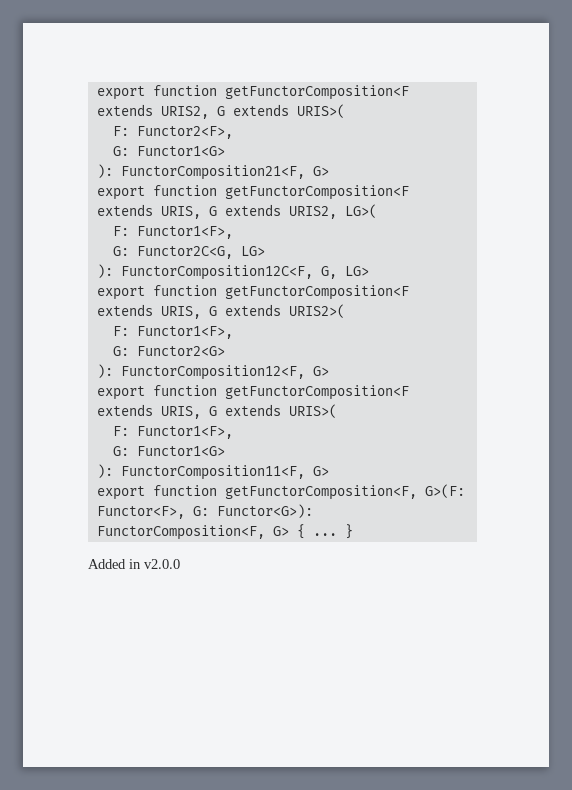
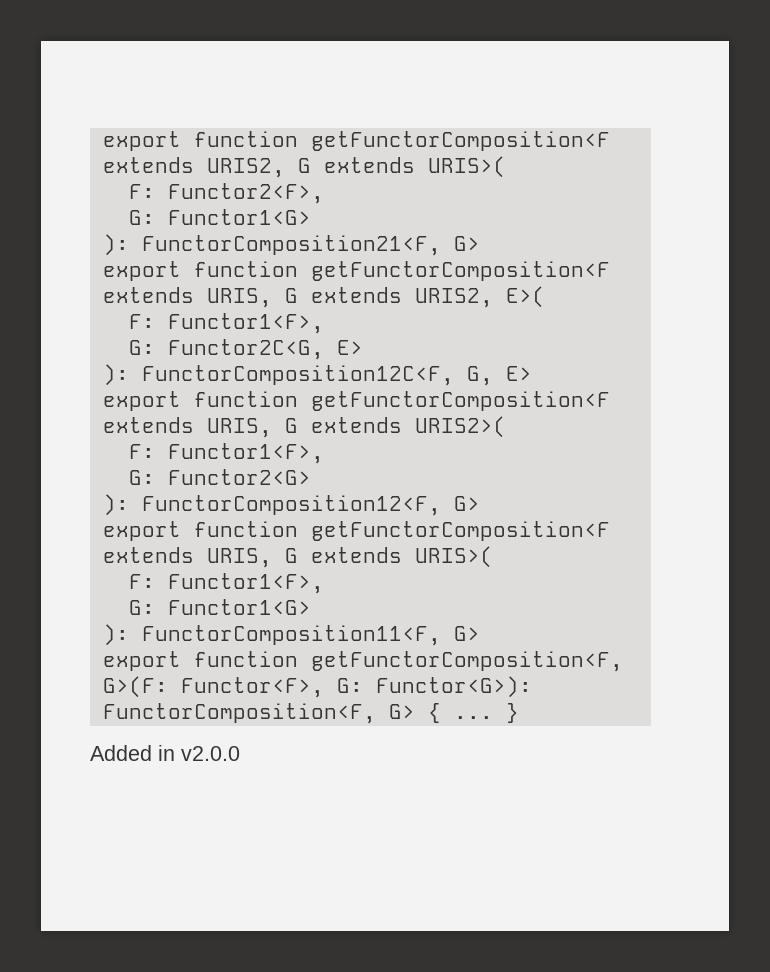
- export function getFunctorComposition<F extends URIS, G extends URIS2, LG>(
+ export function getFunctorComposition<F extends URIS, G extends URIS2, E>(
- G: Functor2C<G, LG>
+ G: Functor2C<G, E>
- ): FunctorComposition12C<F, G, LG>
+ ): FunctorComposition12C<F, G, E>

